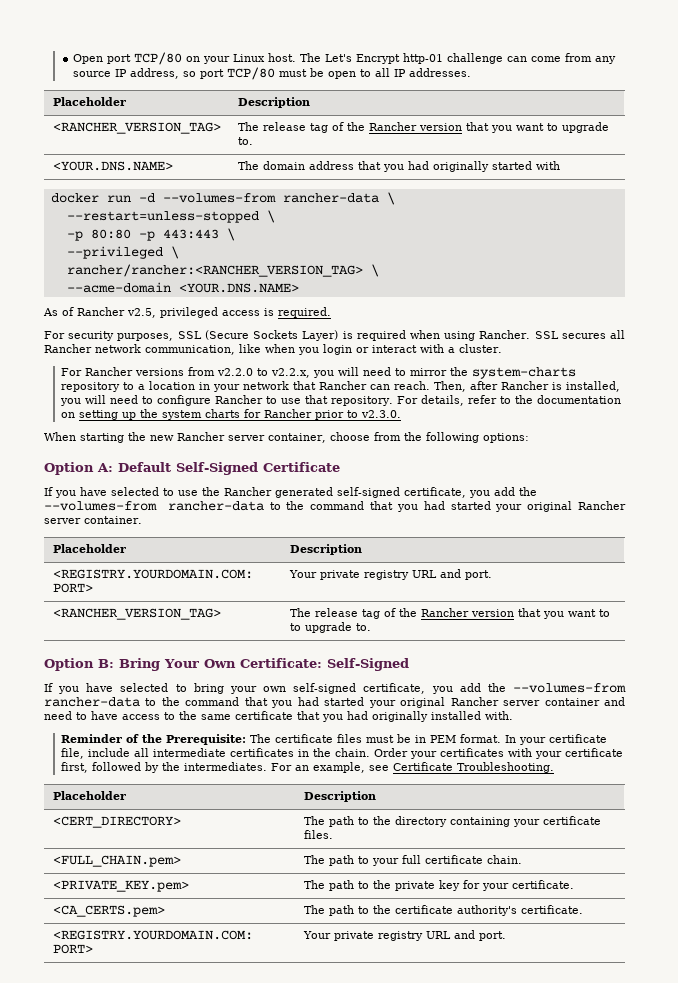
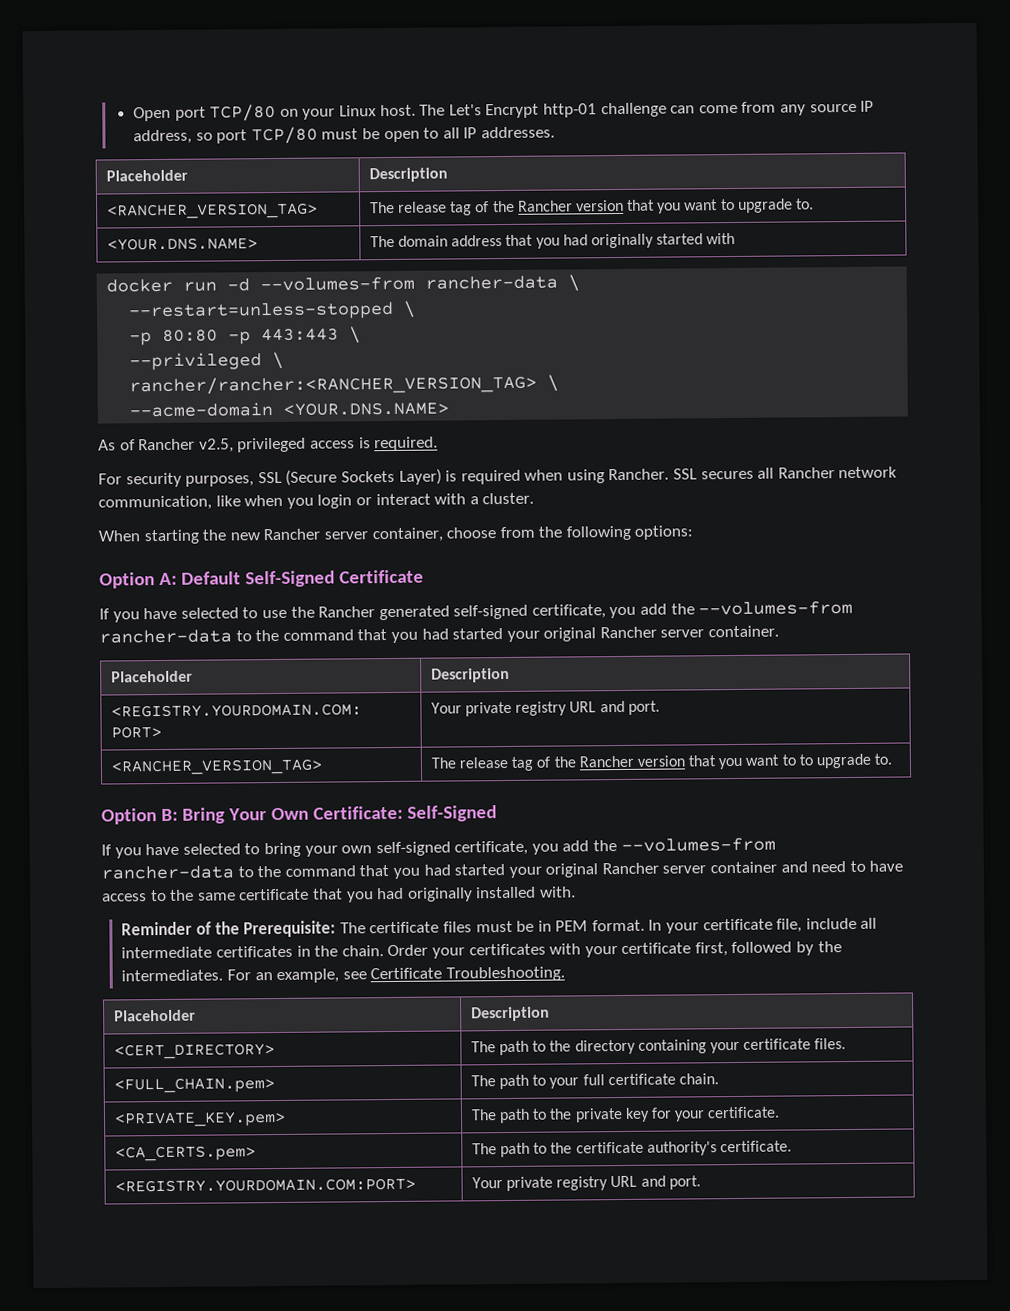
- For Rancher versions from v2.2.0 to v2.2.x, you will need to mirror the system-charts repository to a location in your network that Rancher can reach. Then, after Rancher is installed, you will need to configure Rancher to use that repository. For details, refer to the documentation on setting up the system charts for Rancher prior to v2.3.0.

